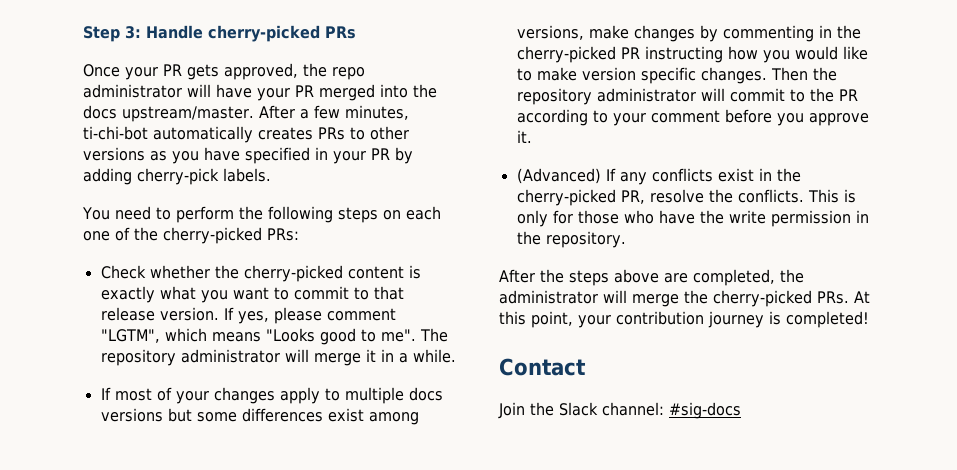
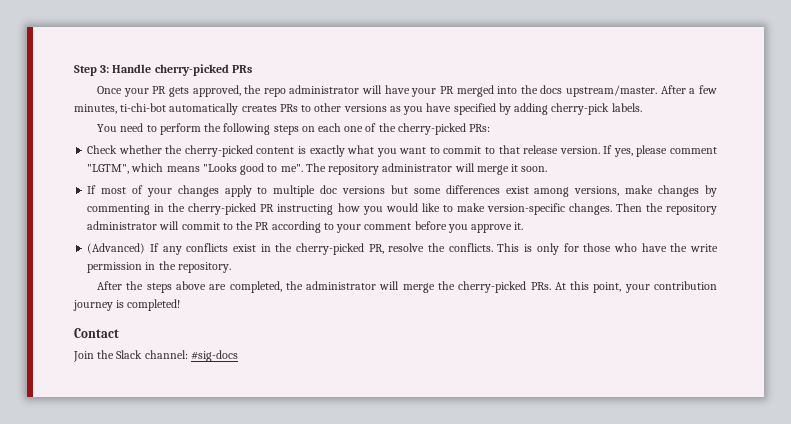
- After a few minutes, ti-chi-bot automatically creates PRs to other versions as you have specified in your PR by adding cherry-pick labels.
+ After a few minutes, ti-chi-bot automatically creates PRs to other versions as you have specified by adding cherry-pick labels.
- The repository administrator will merge it in a while.
+ The repository administrator will merge it soon.
- If most of your changes apply to multiple docs versions but some differences exist among versions, make changes by commenting in the cherry-picked PR instructing how you would like to make version specific changes.
+ If most of your changes apply to multiple doc versions but some differences exist among versions, make changes by commenting in the cherry-picked PR instructing how you would like to make version-specific changes.

